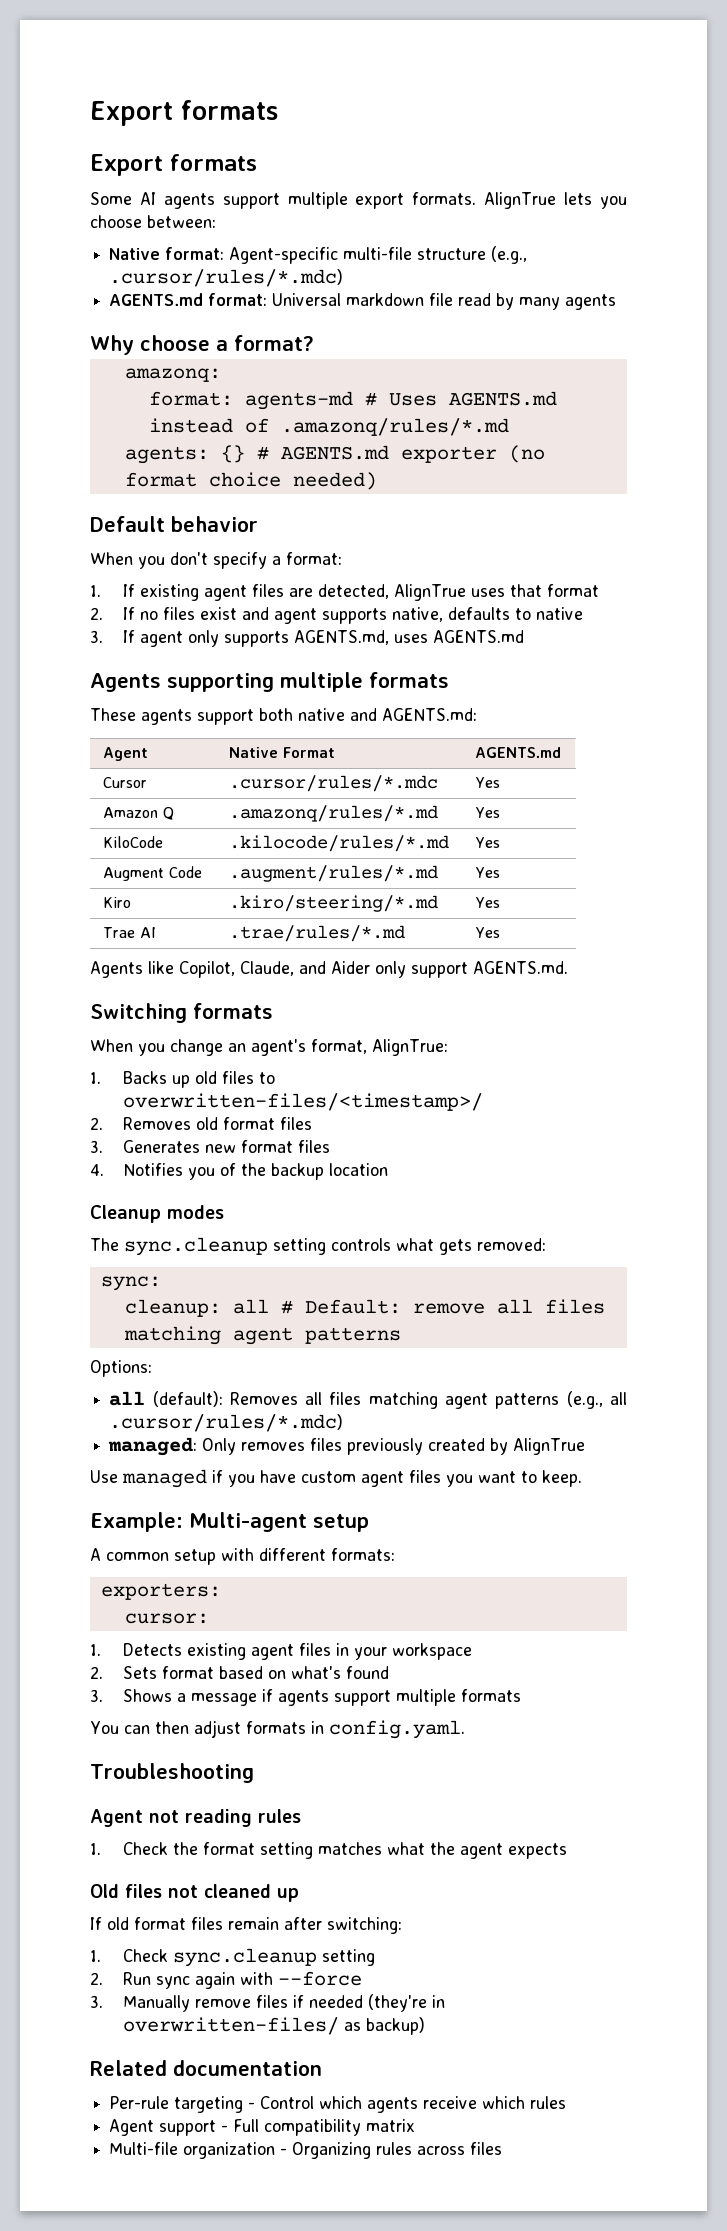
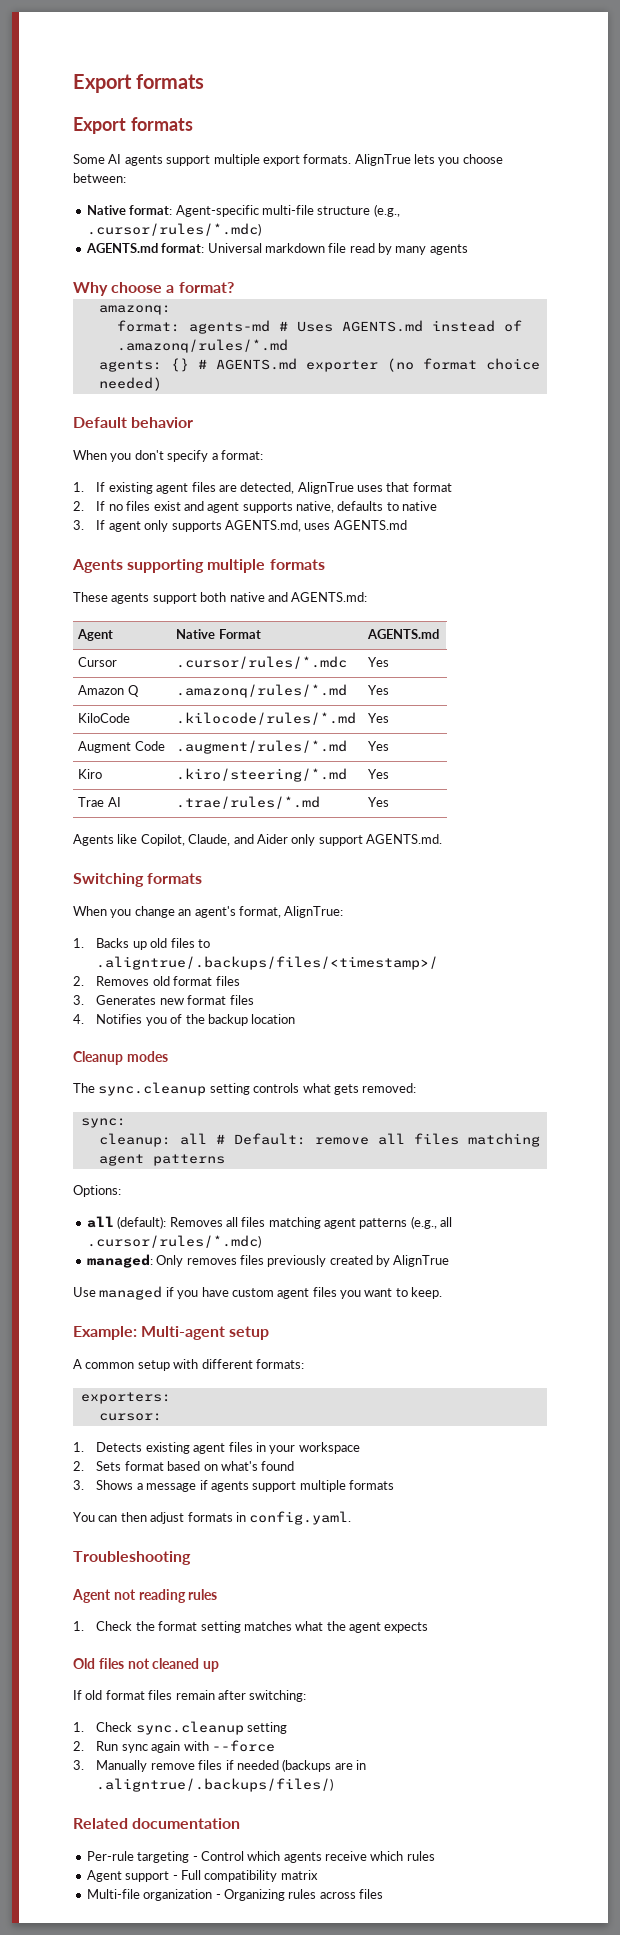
- 1. Backs up old files to overwritten-files/<timestamp>/
+ 1. Backs up old files to .aligntrue/.backups/files/<timestamp>/
- 3. Manually remove files if needed (they're in overwritten-files/ as backup)
+ 3. Manually remove files if needed (backups are in .aligntrue/.backups/files/)

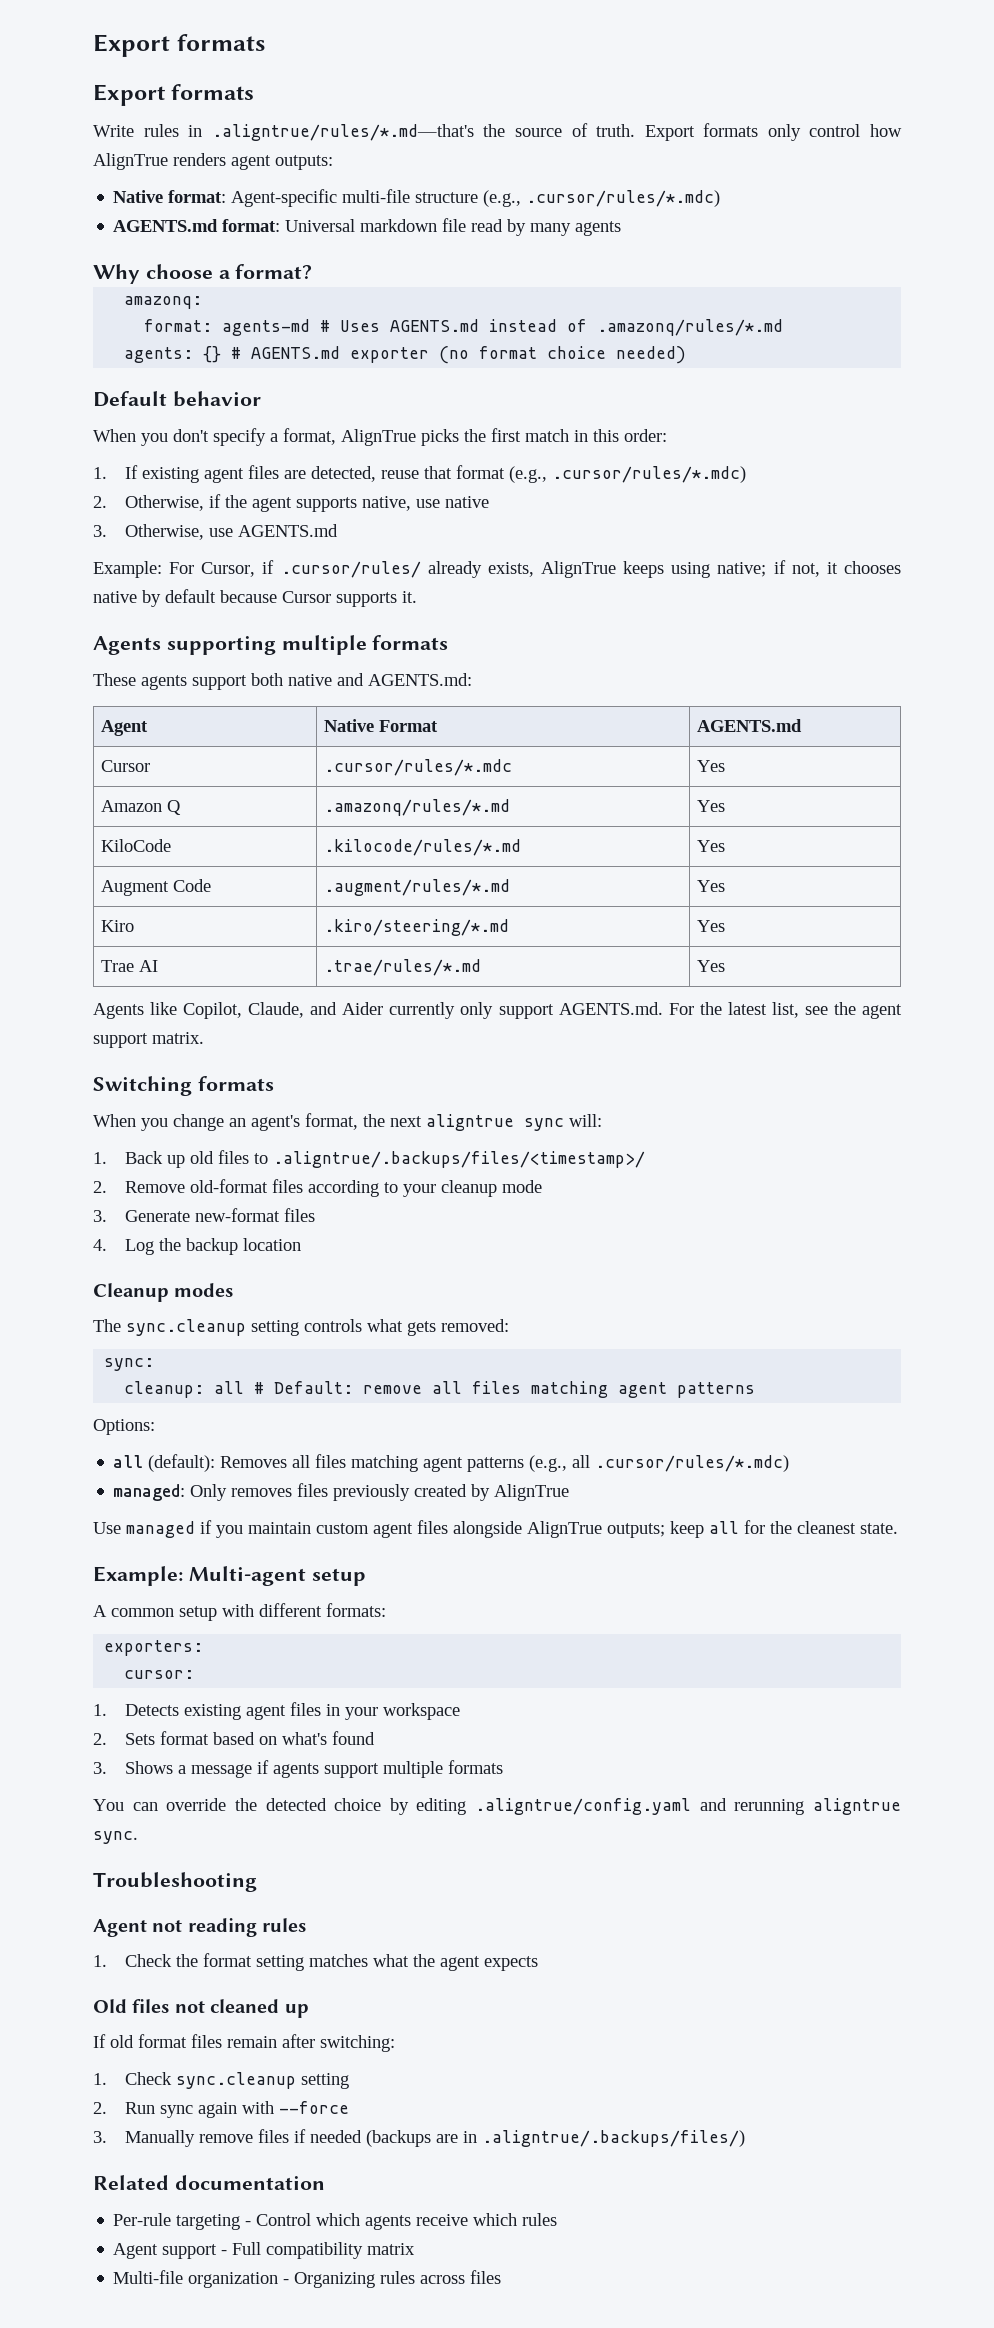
- Some AI agents support multiple export formats. AlignTrue lets you choose between:
+ Write rules in .aligntrue/rules/*.md—that's the source of truth. Export formats only control how AlignTrue renders agent outputs:
- When you don't specify a format:
+ When you don't specify a format, AlignTrue picks the first match in this order:
- 1. If existing agent files are detected, AlignTrue uses that format
- 2. If no files exist and agent supports native, defaults to native
+ 1. If existing agent files are detected, reuse that format (e.g., .cursor/rules/*.mdc)
+ 2. Otherwise, if the agent supports native, use native
- 3. If agent only supports AGENTS.md, uses AGENTS.md
+ 3. Otherwise, use AGENTS.md
+ Example: For Cursor, if .cursor/rules/ already exists, AlignTrue keeps using native; if not, it chooses native by default because Cursor supports it.
- Agents like Copilot, Claude, and Aider only support AGENTS.md.
+ Agents like Copilot, Claude, and Aider currently only support AGENTS.md. For the latest list, see the agent support matrix.
- When you change an agent's format, AlignTrue:
- 1. Backs up old files to .aligntrue/.backups/files/<timestamp>/
+ When you change an agent's format, the next aligntrue sync will:
+ 1. Back up old files to .aligntrue/.backups/files/<timestamp>/
- 2. Removes old format files
- 3. Generates new format files
- 4. Notifies you of the backup location
+ 2. Remove old-format files according to your cleanup mode
+ 3. Generate new-format files
+ 4. Log the backup location
- Use managed if you have custom agent files you want to keep.
+ Use managed if you maintain custom agent files alongside AlignTrue outputs; keep all for the cleanest state.
- You can then adjust formats in config.yaml.
+ You can override the detected choice by editing .aligntrue/config.yaml and rerunning aligntrue sync.

